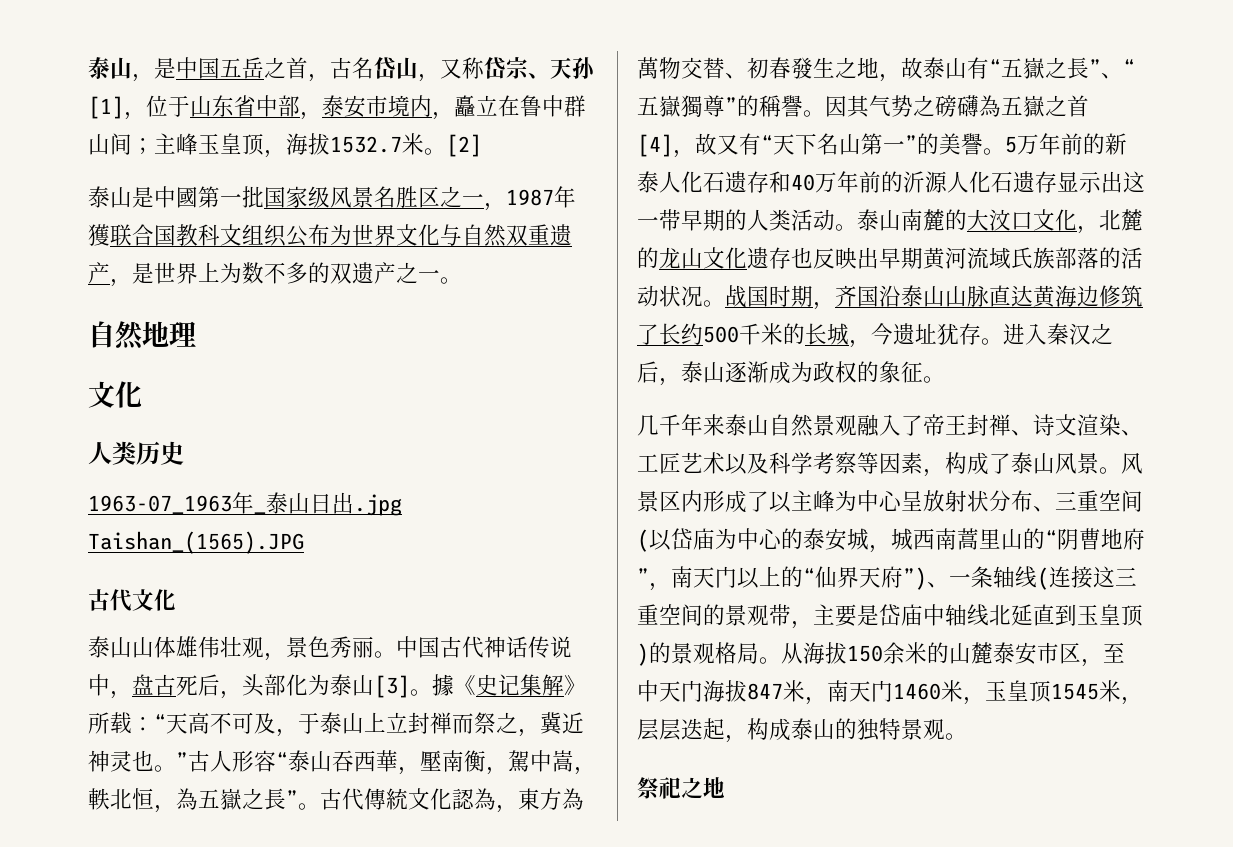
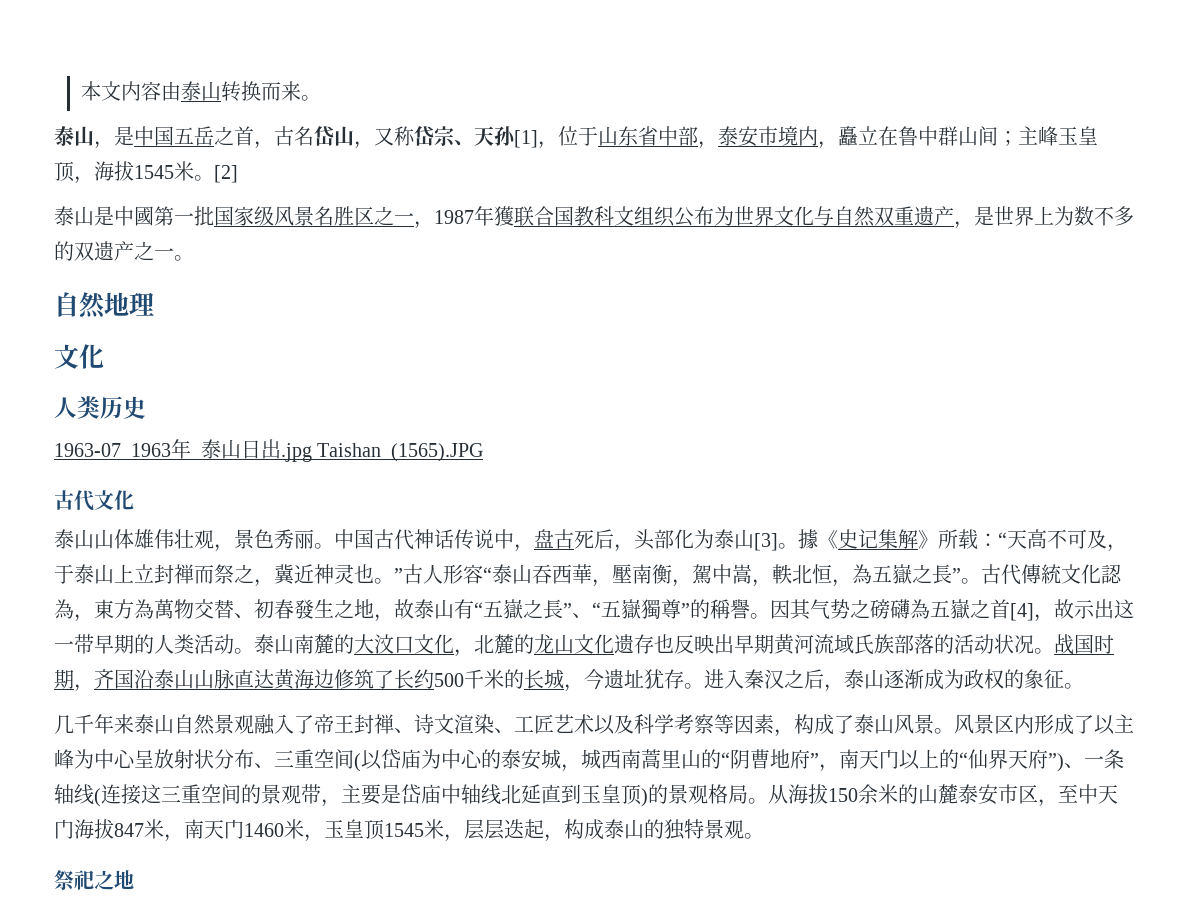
+ 本文内容由泰山转换而来。
- 泰山，是中国五岳之首，古名岱山，又称岱宗、天孙[1]，位于山东省中部，泰安市境内，矗立在鲁中群山间；主峰玉皇顶，海拔1532.7米。
+ 泰山，是中国五岳之首，古名岱山，又称岱宗、天孙[1]，位于山东省中部，泰安市境内，矗立在鲁中群山间；主峰玉皇顶，海拔1545米。
- 因其气势之磅礴為五嶽之首[4]，故又有“天下名山第一”的美譽。5万年前的新泰人化石遗存和40万年前的沂源人化石遗存显示出这一带早期的人类活动。
+ 因其气势之磅礴為五嶽之首[4]，故示出这一带早期的人类活动。

